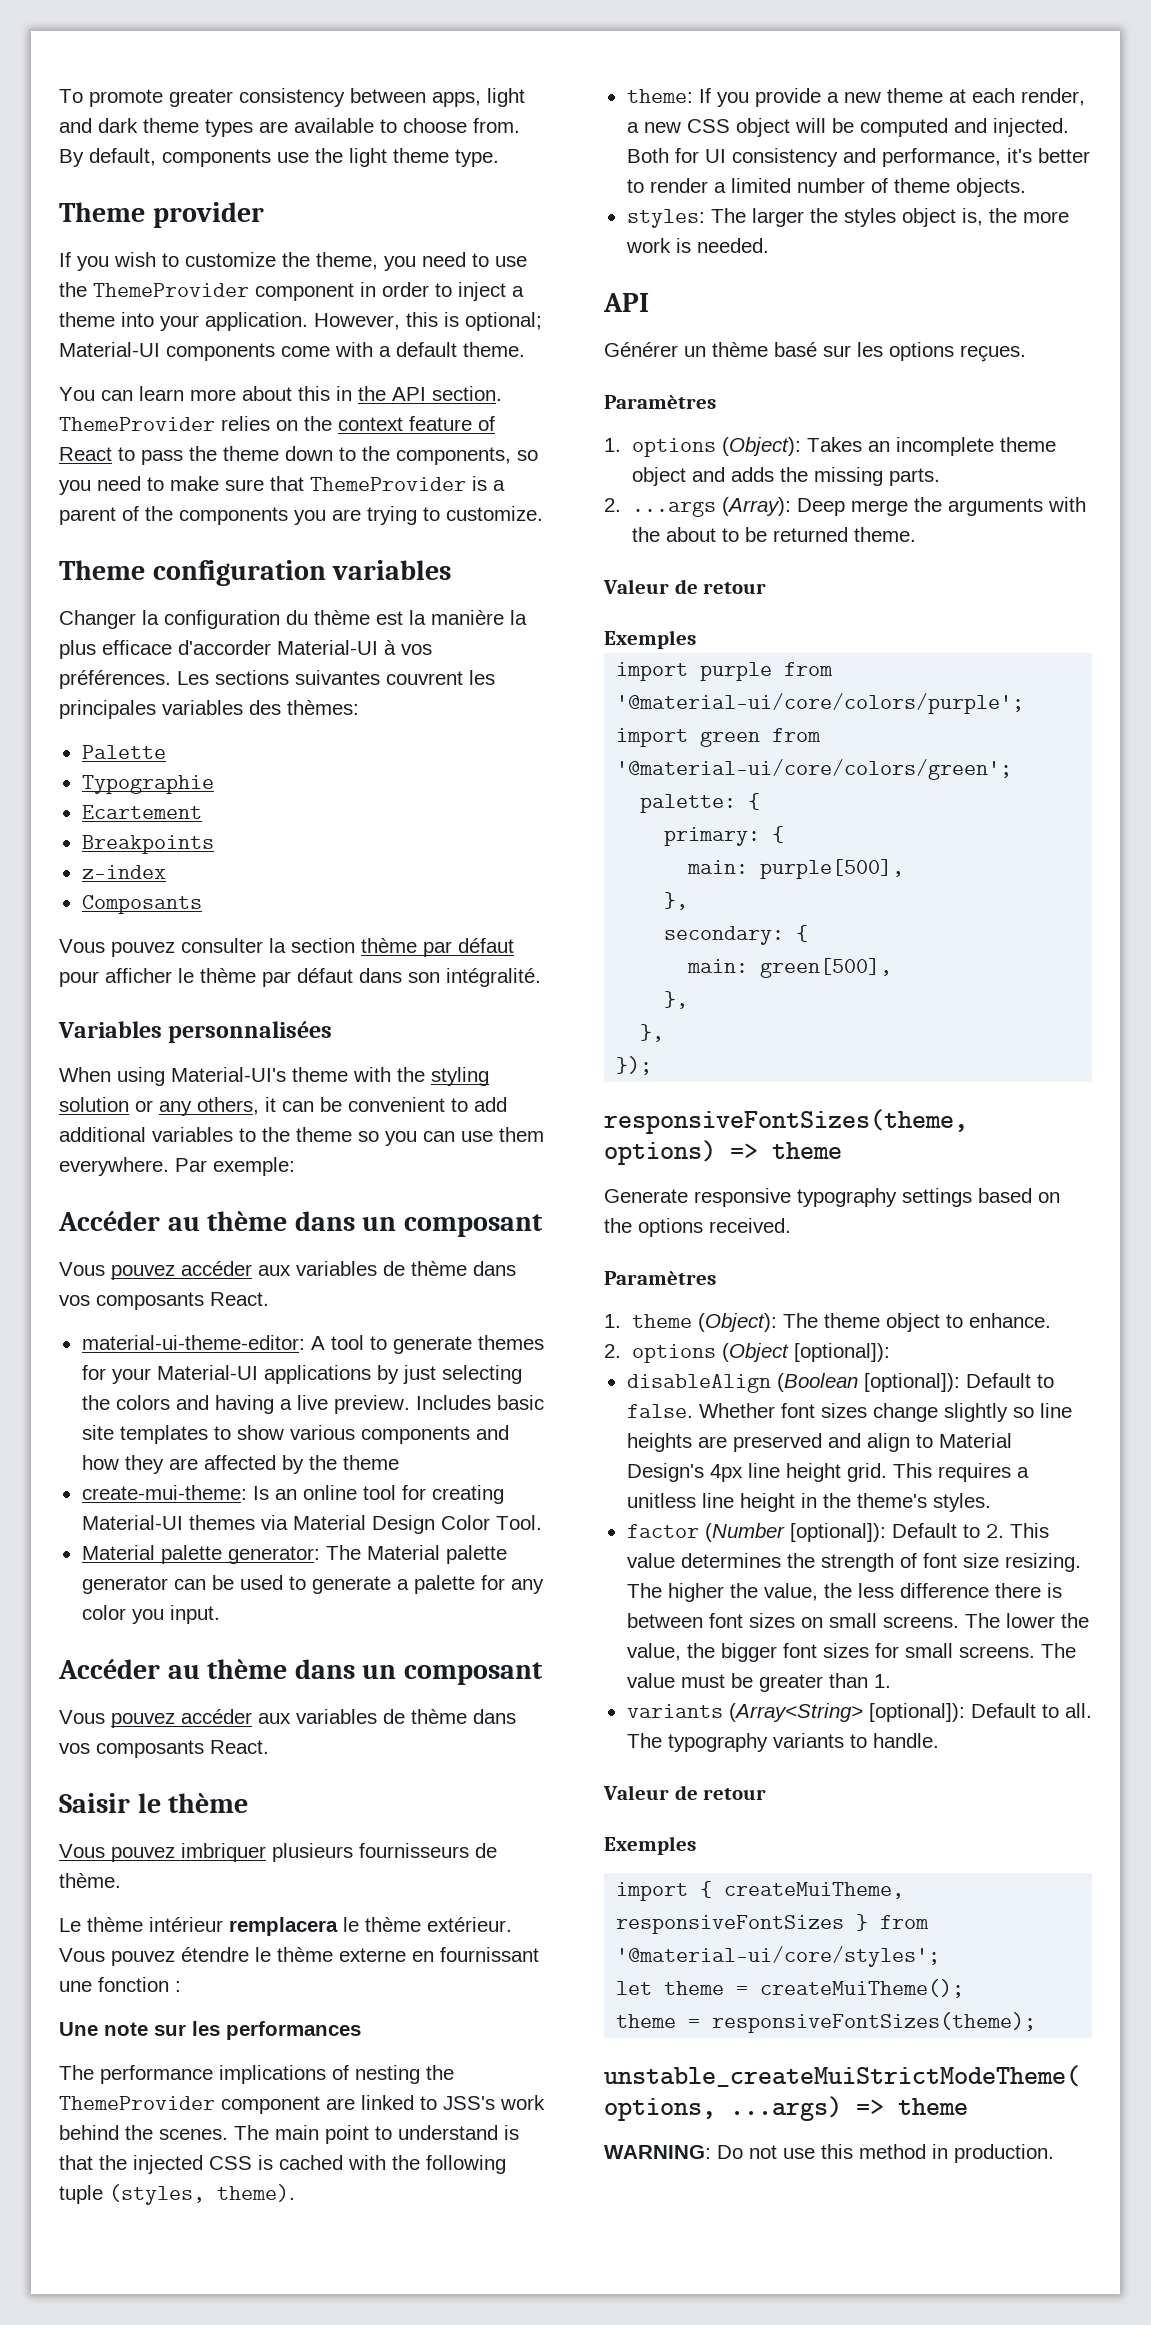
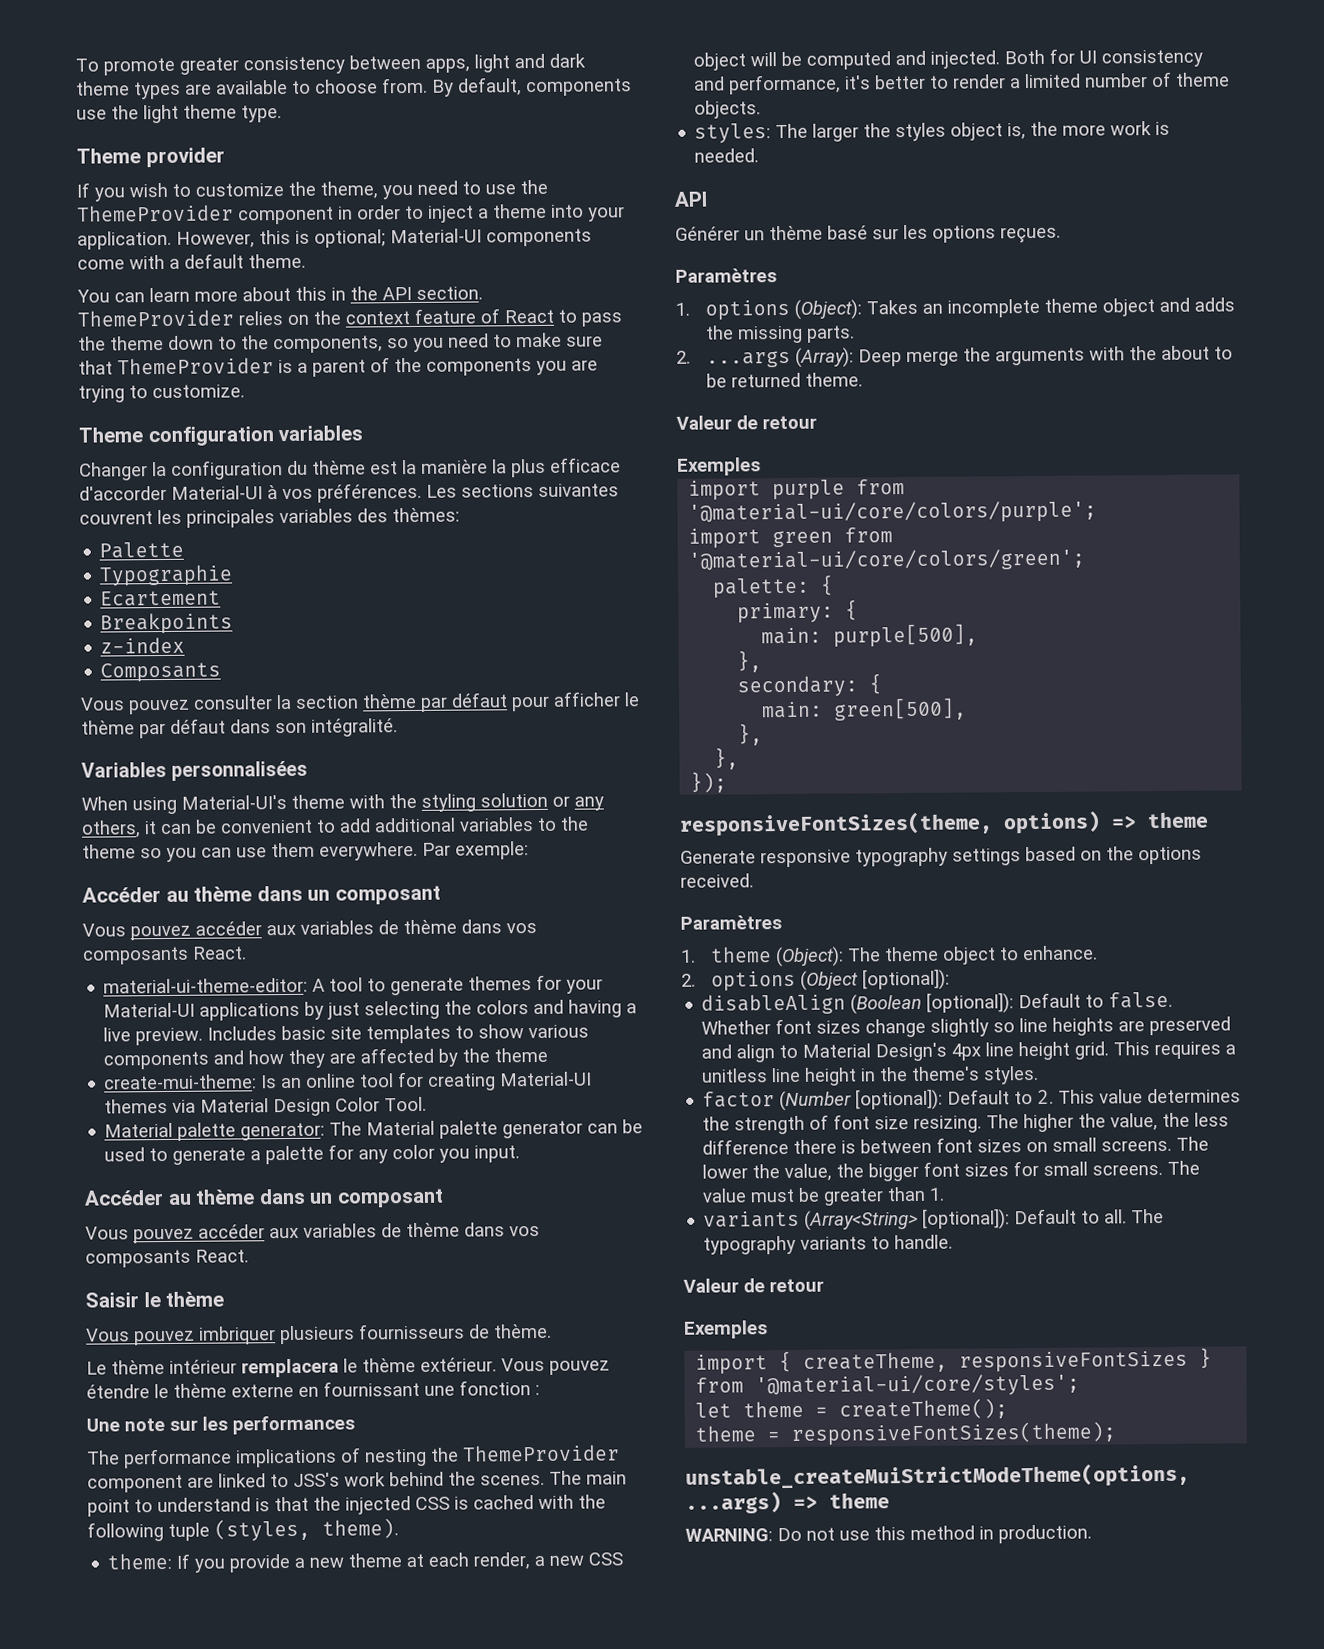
- import { createMuiTheme, responsiveFontSizes } from '@material-ui/core/styles';
+ import { createTheme, responsiveFontSizes } from '@material-ui/core/styles';
- let theme = createMuiTheme();
+ let theme = createTheme();

